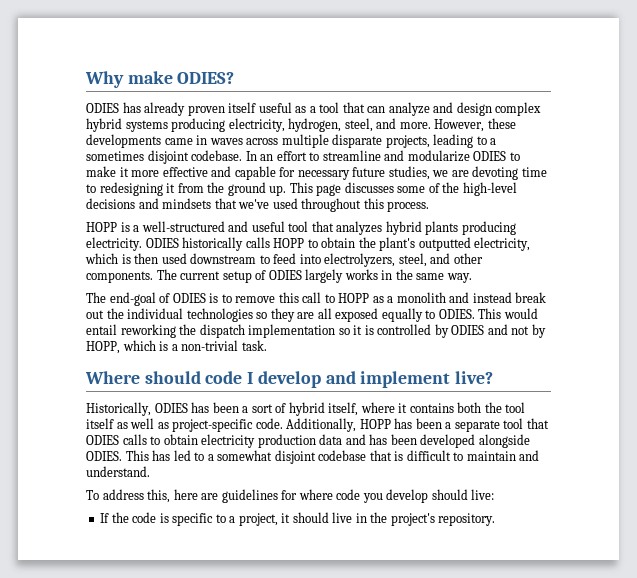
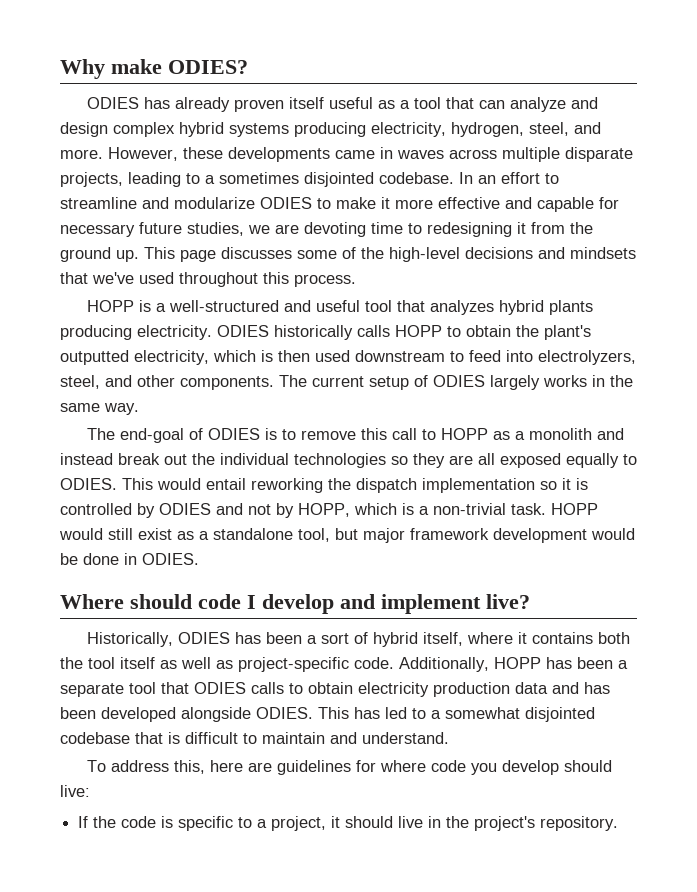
- However, these developments came in waves across multiple disparate projects, leading to a sometimes disjoint codebase.
+ However, these developments came in waves across multiple disparate projects, leading to a sometimes disjointed codebase.
+ HOPP would still exist as a standalone tool, but major framework development would be done in ODIES.
- This has led to a somewhat disjoint codebase that is difficult to maintain and understand.
+ This has led to a somewhat disjointed codebase that is difficult to maintain and understand.

